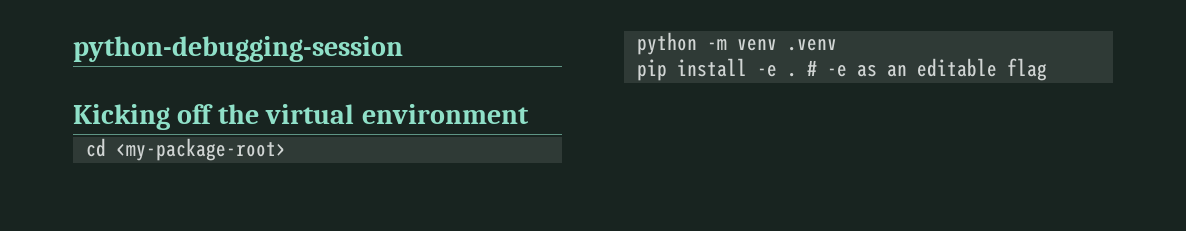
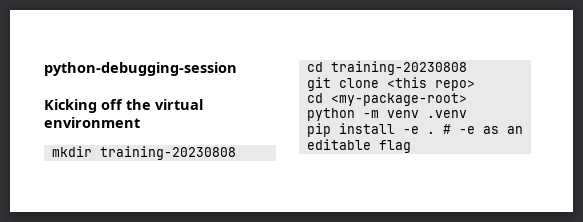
+ mkdir training-20230808
+ cd training-20230808
+ git clone <this repo>

